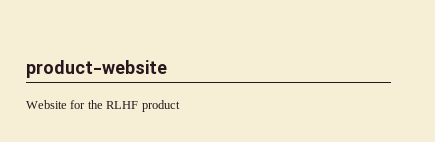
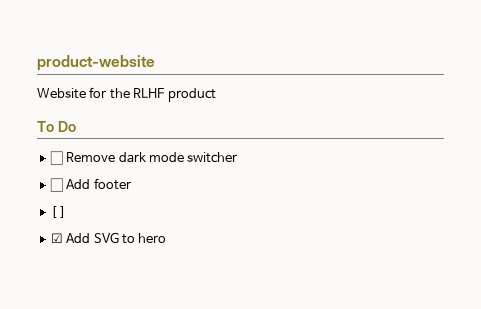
+ To Do
+ ☐ Remove dark mode switcher
+ ☐ Add footer
+ [ ]
+ ☑ Add SVG to hero

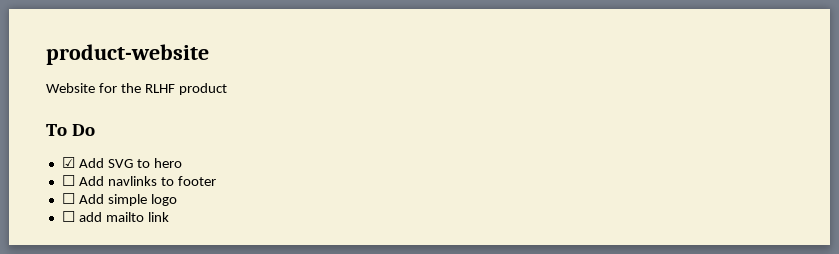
- ☐ Remove dark mode switcher
- ☐ Add footer
- [ ]
+ ☐ Add navlinks to footer
+ ☐ Add simple logo
+ ☐ add mailto link

